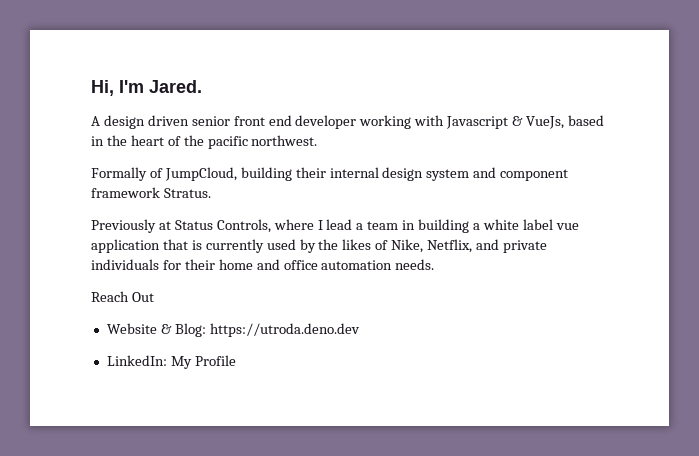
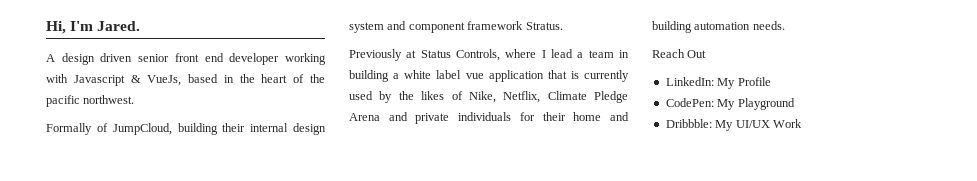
- Previously at Status Controls, where I lead a team in building a white label vue application that is currently used by the likes of Nike, Netflix, and private individuals for their home and office automation needs.
+ Previously at Status Controls, where I lead a team in building a white label vue application that is currently used by the likes of Nike, Netflix, Climate Pledge Arena and private individuals for their home and building automation needs.
- Website & Blog: https://utroda.deno.dev
+ CodePen: My Playground
+ Dribbble: My UI/UX Work

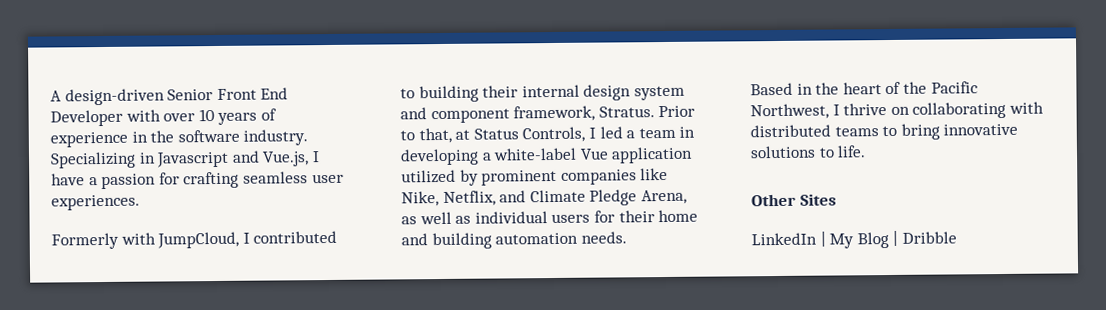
- Hi, I'm Jared.
- A design driven senior front end developer working with Javascript & VueJs, based in the heart of the pacific northwest.
- Formally of JumpCloud, building their internal design system and component framework Stratus.
- Previously at Status Controls, where I lead a team in building a white label vue application that is currently used by the likes of Nike, Netflix, Climate Pledge Arena and private individuals for their home and building automation needs.
+ A design-driven Senior Front End Developer with over 10 years of experience in the software industry. Specializing in Javascript and Vue.js, I have a passion for crafting seamless user experiences.
+ Formerly with JumpCloud, I contributed to building their internal design system and component framework, Stratus. Prior to that, at Status Controls, I led a team in developing a white-label Vue application utilized by prominent companies like Nike, Netflix, and Climate Pledge Arena, as well as individual users for their home and building automation needs.
- Reach Out
- LinkedIn: My Profile
- CodePen: My Playground
- Dribbble: My UI/UX Work
+ Based in the heart of the Pacific Northwest, I thrive on collaborating with distributed teams to bring innovative solutions to life.
+ Other Sites
+ LinkedIn | My Blog | Dribble

